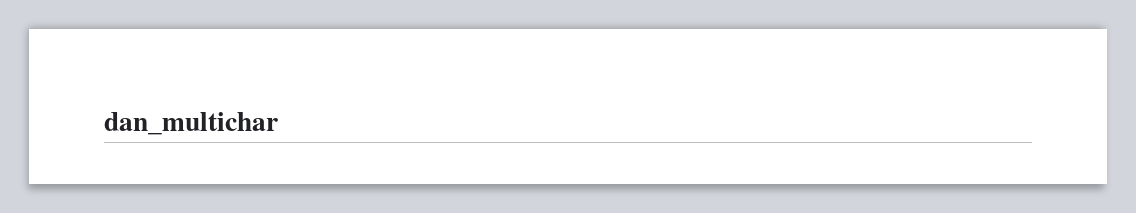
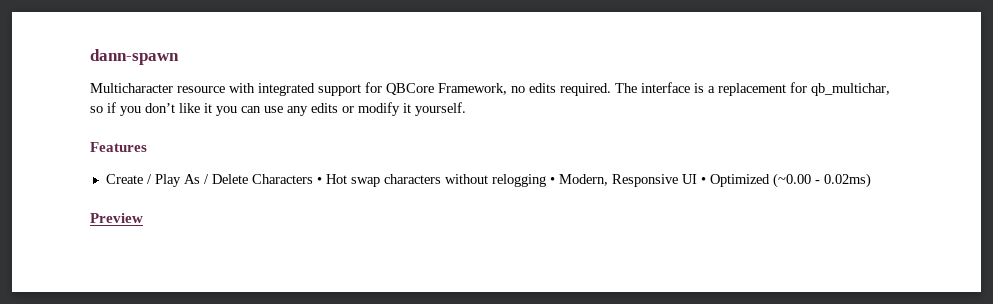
- dan_multichar
+ dann-spawn
+ Multicharacter resource with integrated support for QBCore Framework, no edits required. The interface is a replacement for qb_multichar, so if you don’t like it you can use any edits or modify it yourself.
+ Features
+ Create / Play As / Delete Characters • Hot swap characters without relogging • Modern, Responsive UI • Optimized (~0.00 - 0.02ms)
+ Preview

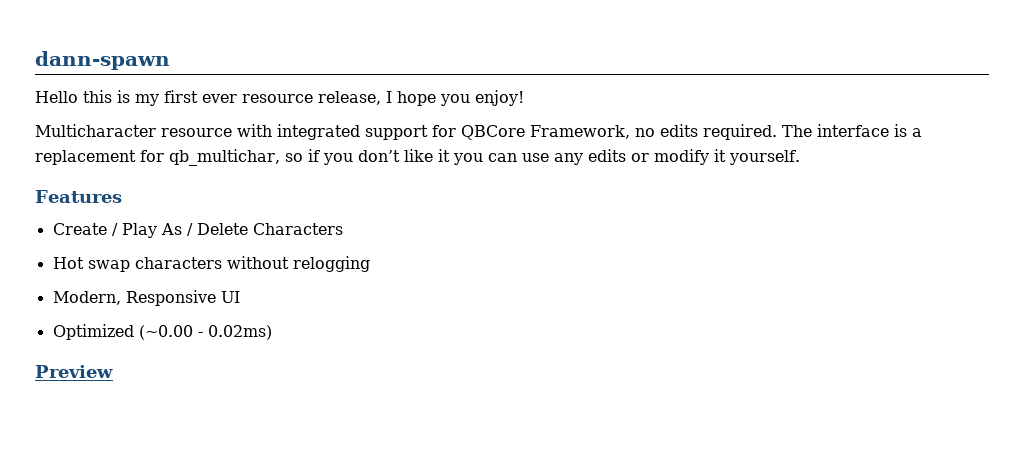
+ Hello this is my first ever resource release, I hope you enjoy!
- Create / Play As / Delete Characters • Hot swap characters without relogging • Modern, Responsive UI • Optimized (~0.00 - 0.02ms)
+ Create / Play As / Delete Characters
+ Hot swap characters without relogging
+ Modern, Responsive UI
+ Optimized (~0.00 - 0.02ms)

